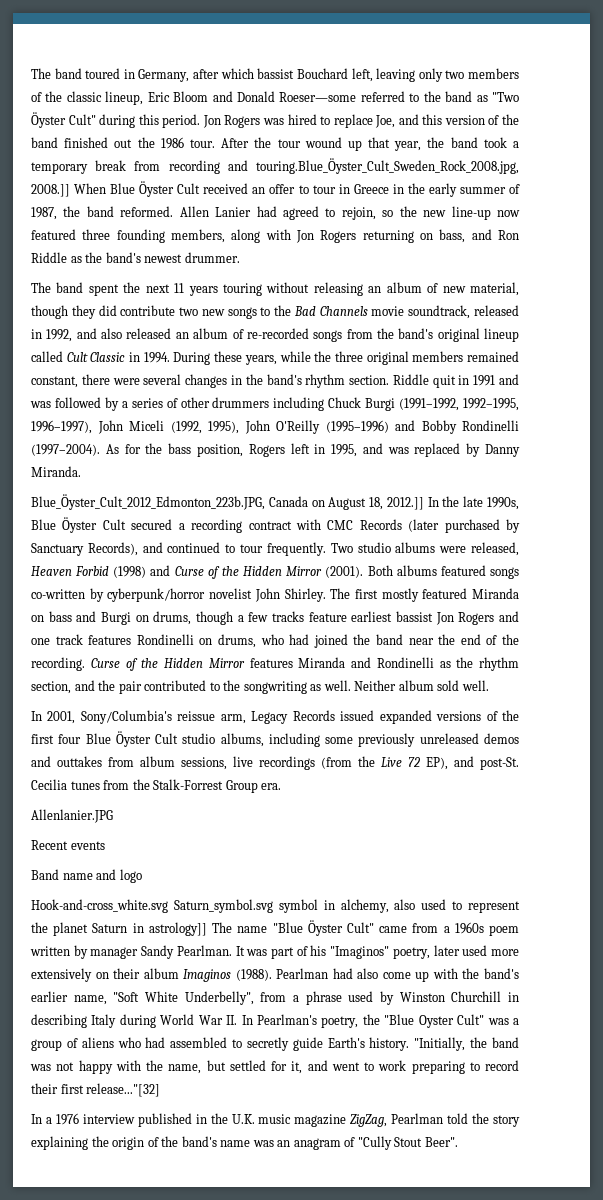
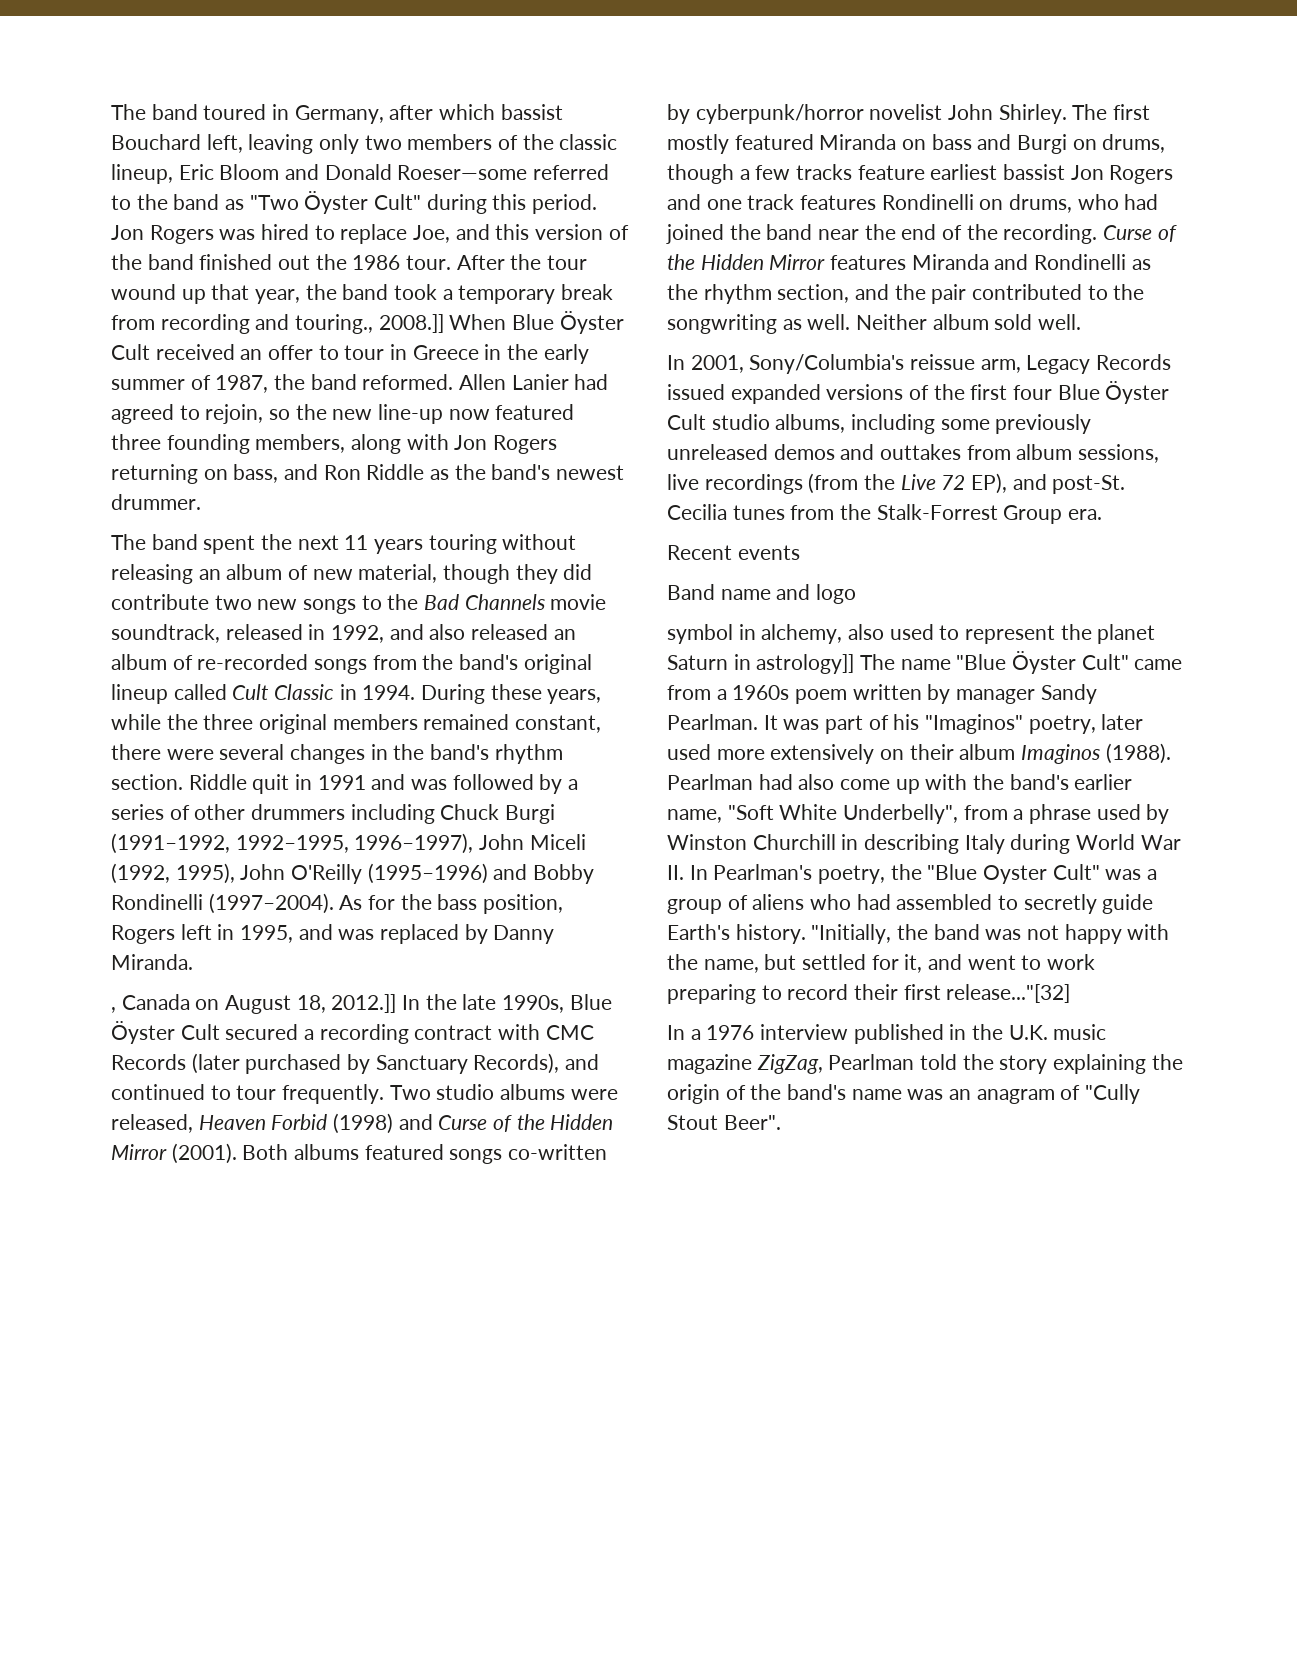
- After the tour wound up that year, the band took a temporary break from recording and touring.Blue_Öyster_Cult_Sweden_Rock_2008.jpg, 2008.]]
+ After the tour wound up that year, the band took a temporary break from recording and touring., 2008.]]
- Blue_Öyster_Cult_2012_Edmonton_223b.JPG, Canada on August 18, 2012.]]
+ , Canada on August 18, 2012.]]
- Allenlanier.JPG
- Hook-and-cross_white.svg Saturn_symbol.svg symbol in alchemy, also used to represent the planet Saturn in astrology]] The name "Blue Öyster Cult" came from a 1960s poem written by manager Sandy Pearlman.
+ symbol in alchemy, also used to represent the planet Saturn in astrology]] The name "Blue Öyster Cult" came from a 1960s poem written by manager Sandy Pearlman.

